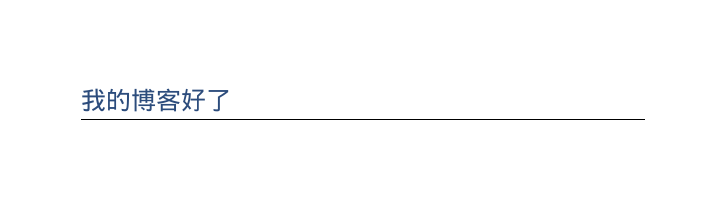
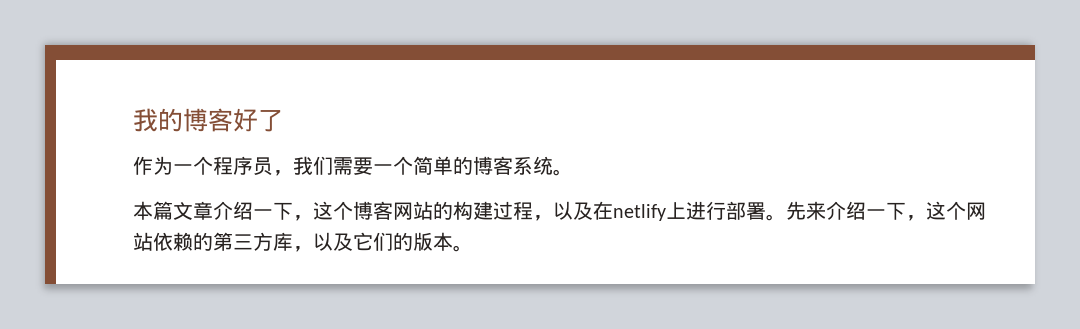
+ 作为一个程序员，我们需要一个简单的博客系统。
+ 本篇文章介绍一下，这个博客网站的构建过程，以及在netlify上进行部署。先来介绍一下，这个网站依赖的第三方库，以及它们的版本。

